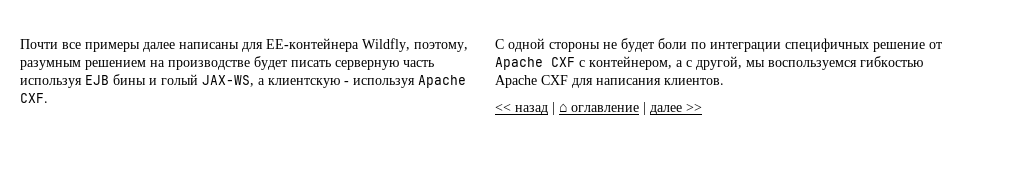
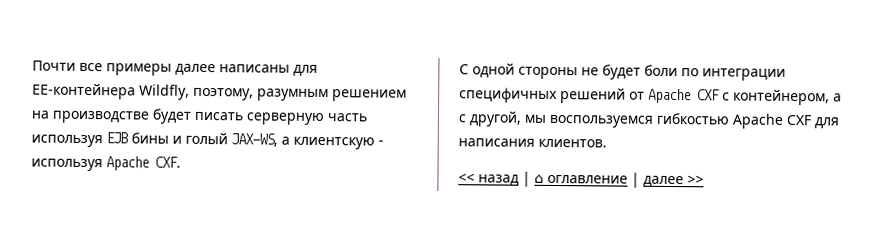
- С одной стороны не будет боли по интеграции специфичных решение от Apache CXF с контейнером, а с другой, мы воспользуемся гибкостью Apache CXF для написания клиентов.
+ С одной стороны не будет боли по интеграции специфичных решений от Apache CXF с контейнером, а с другой, мы воспользуемся гибкостью Apache CXF для написания клиентов.

